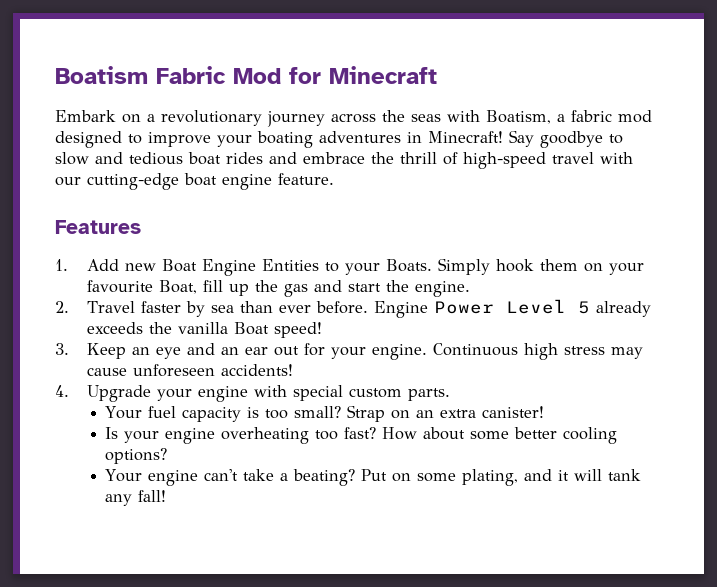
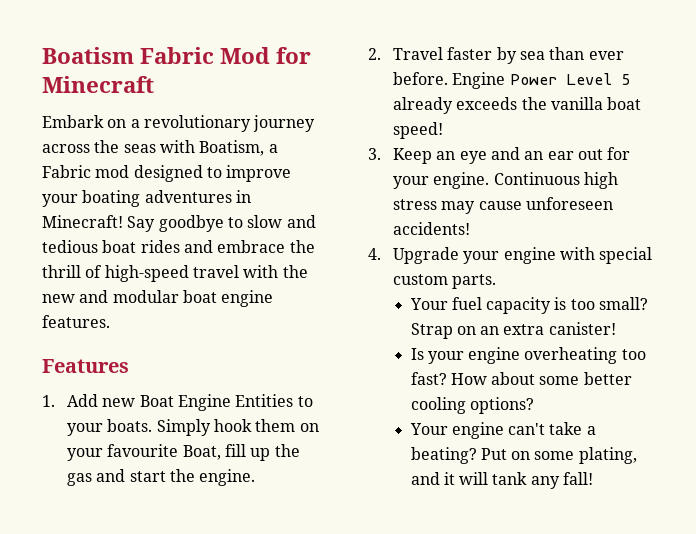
- Embark on a revolutionary journey across the seas with Boatism, a fabric mod designed to improve your boating adventures in Minecraft!
+ Embark on a revolutionary journey across the seas with Boatism, a Fabric mod designed to improve your boating adventures in Minecraft!
- Say goodbye to slow and tedious boat rides and embrace the thrill of high-speed travel with our cutting-edge boat engine feature.
+ Say goodbye to slow and tedious boat rides and embrace the thrill of high-speed travel with the new and modular boat engine features.
- 1. Add new Boat Engine Entities to your Boats.
+ 1. Add new Boat Engine Entities to your boats.
- Engine Power Level 5 already exceeds the vanilla Boat speed!
+ Engine Power Level 5 already exceeds the vanilla boat speed!

